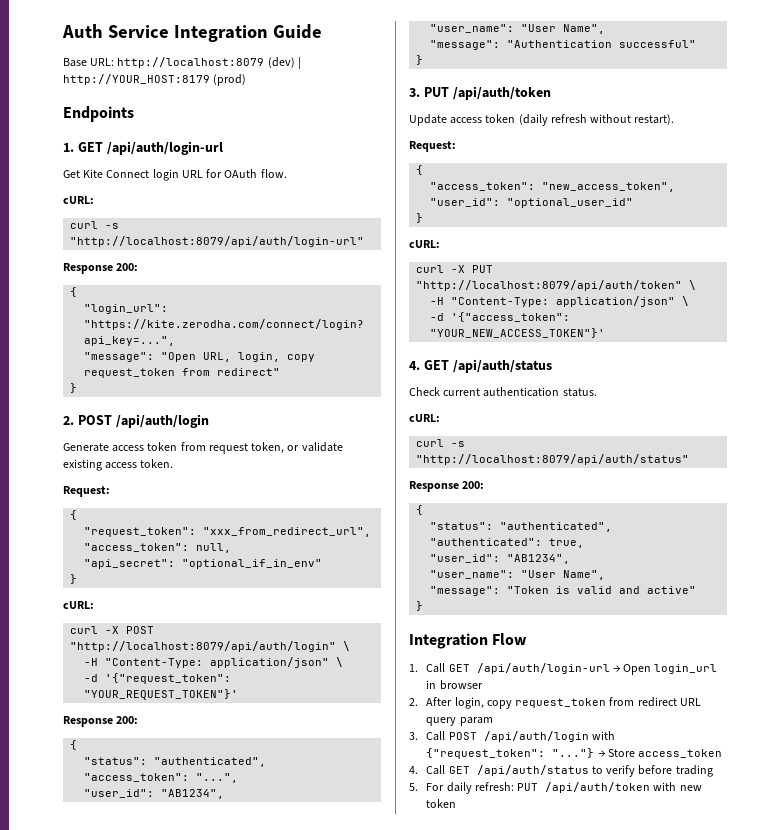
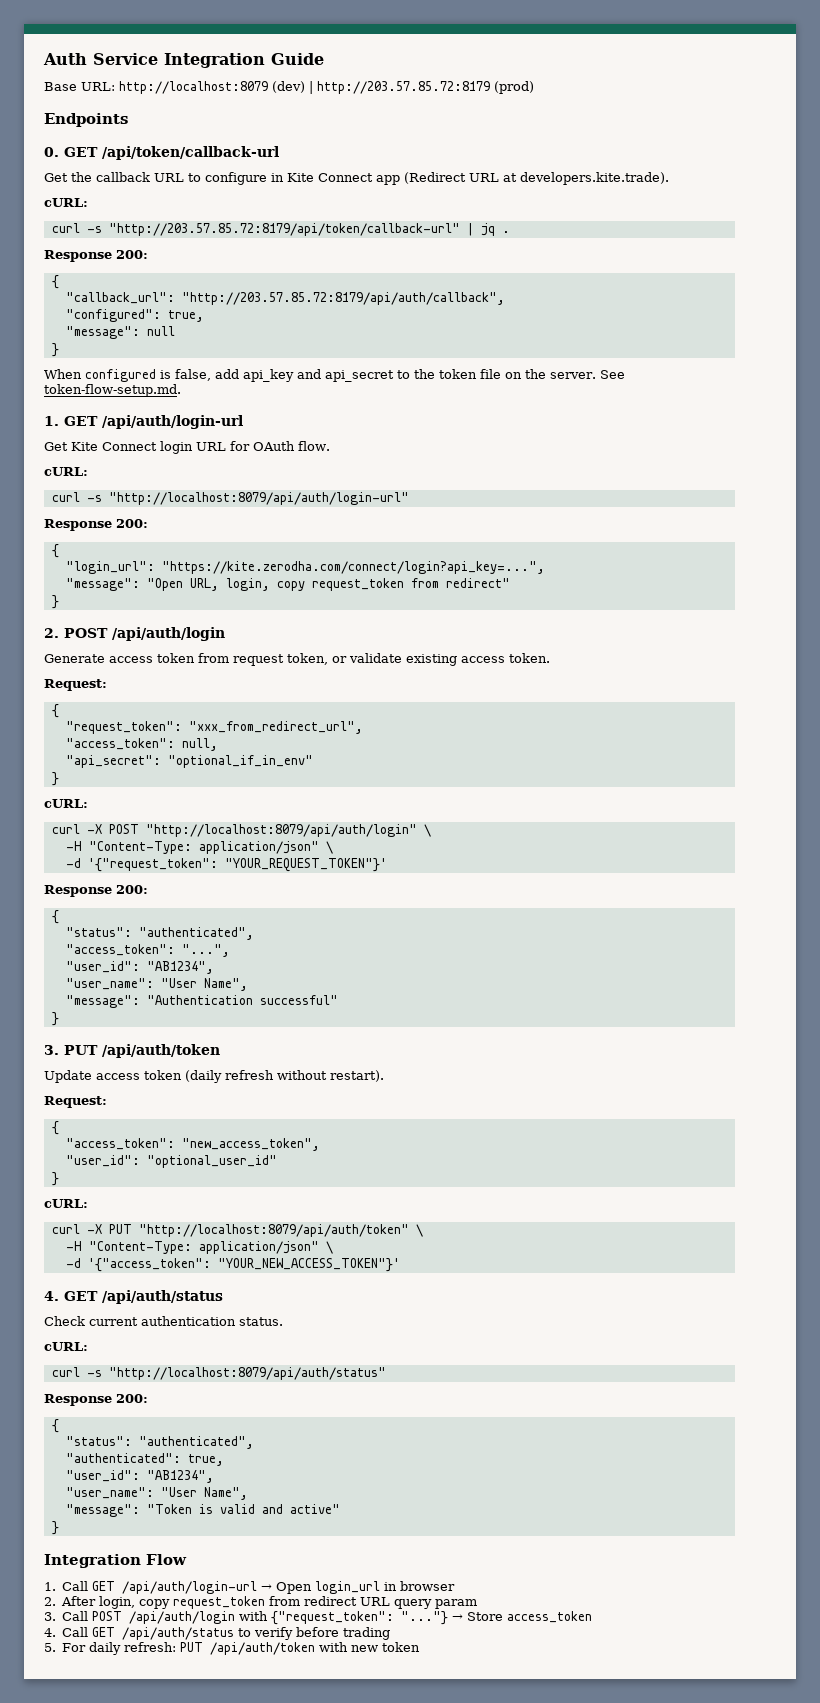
- Base URL: http://localhost:8079 (dev) | http://YOUR_HOST:8179 (prod)
+ Base URL: http://localhost:8079 (dev) | http://203.57.85.72:8179 (prod)
+ 0. GET /api/token/callback-url
+ Get the callback URL to configure in Kite Connect app (Redirect URL at developers.kite.trade).
+ cURL:
+ curl -s "http://203.57.85.72:8179/api/token/callback-url" | jq .
+ Response 200:
+ {
+ "callback_url": "http://203.57.85.72:8179/api/auth/callback",
+ "configured": true,
+ "message": null
+ }
+ When configured is false, add api_key and api_secret to the token file on the server. See token-flow-setup.md.

